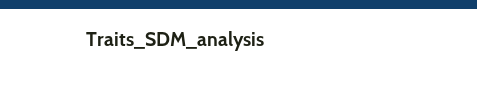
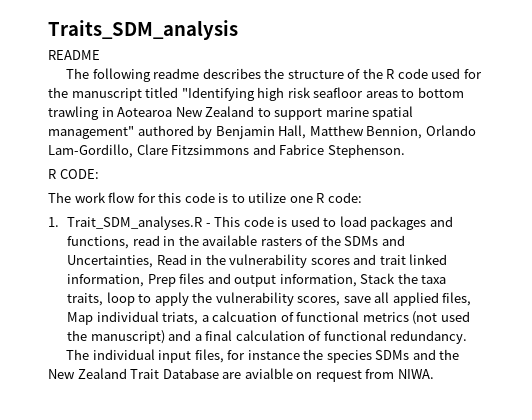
+ README
+ The following readme describes the structure of the R code used for the manuscript titled "Identifying high risk seafloor areas to bottom trawling in Aotearoa New Zealand to support marine spatial management" authored by Benjamin Hall, Matthew Bennion, Orlando Lam-Gordillo, Clare Fitzsimmons and Fabrice Stephenson.
+ R CODE:
+ The work flow for this code is to utilize one R code:
+ 1. Trait_SDM_analyses.R - This code is used to load packages and functions, read in the available rasters of the SDMs and Uncertainties, Read in the vulnerability scores and trait linked information, Prep files and output information, Stack the taxa traits, loop to apply the vulnerability scores, save all applied files, Map individual triats, a calcuation of functional metrics (not used the manuscript) and a final calculation of functional redundancy.
+ The individual input files, for instance the species SDMs and the New Zealand Trait Database are avialble on request from NIWA.

